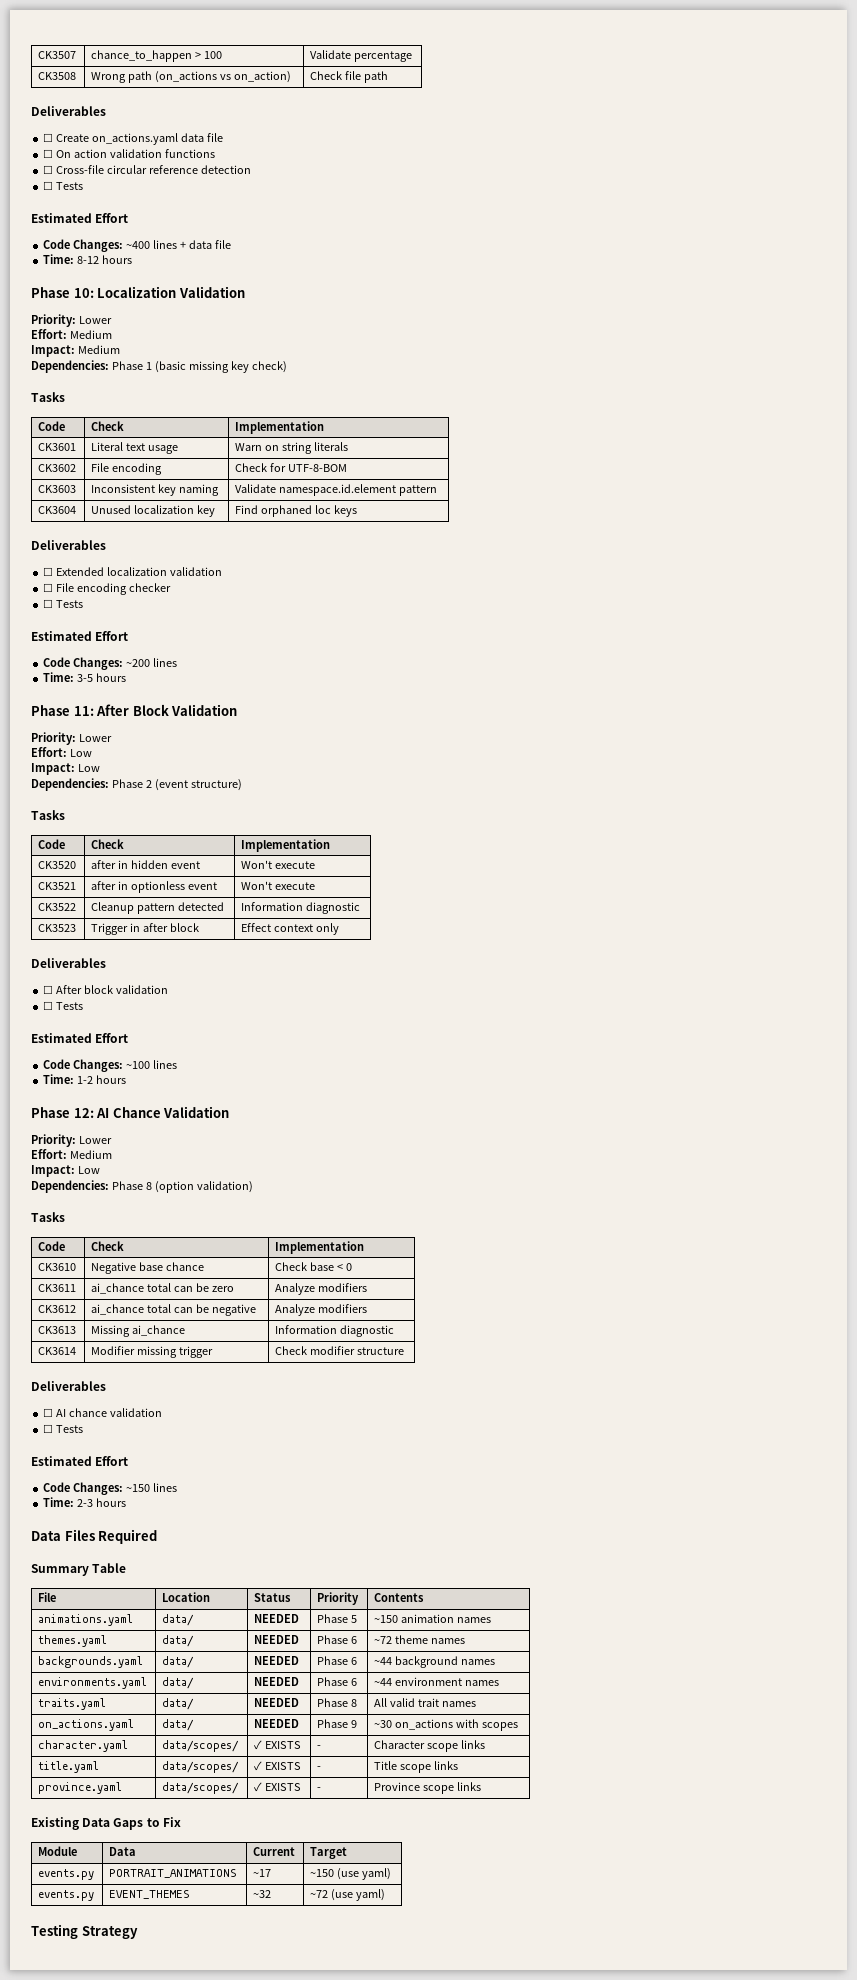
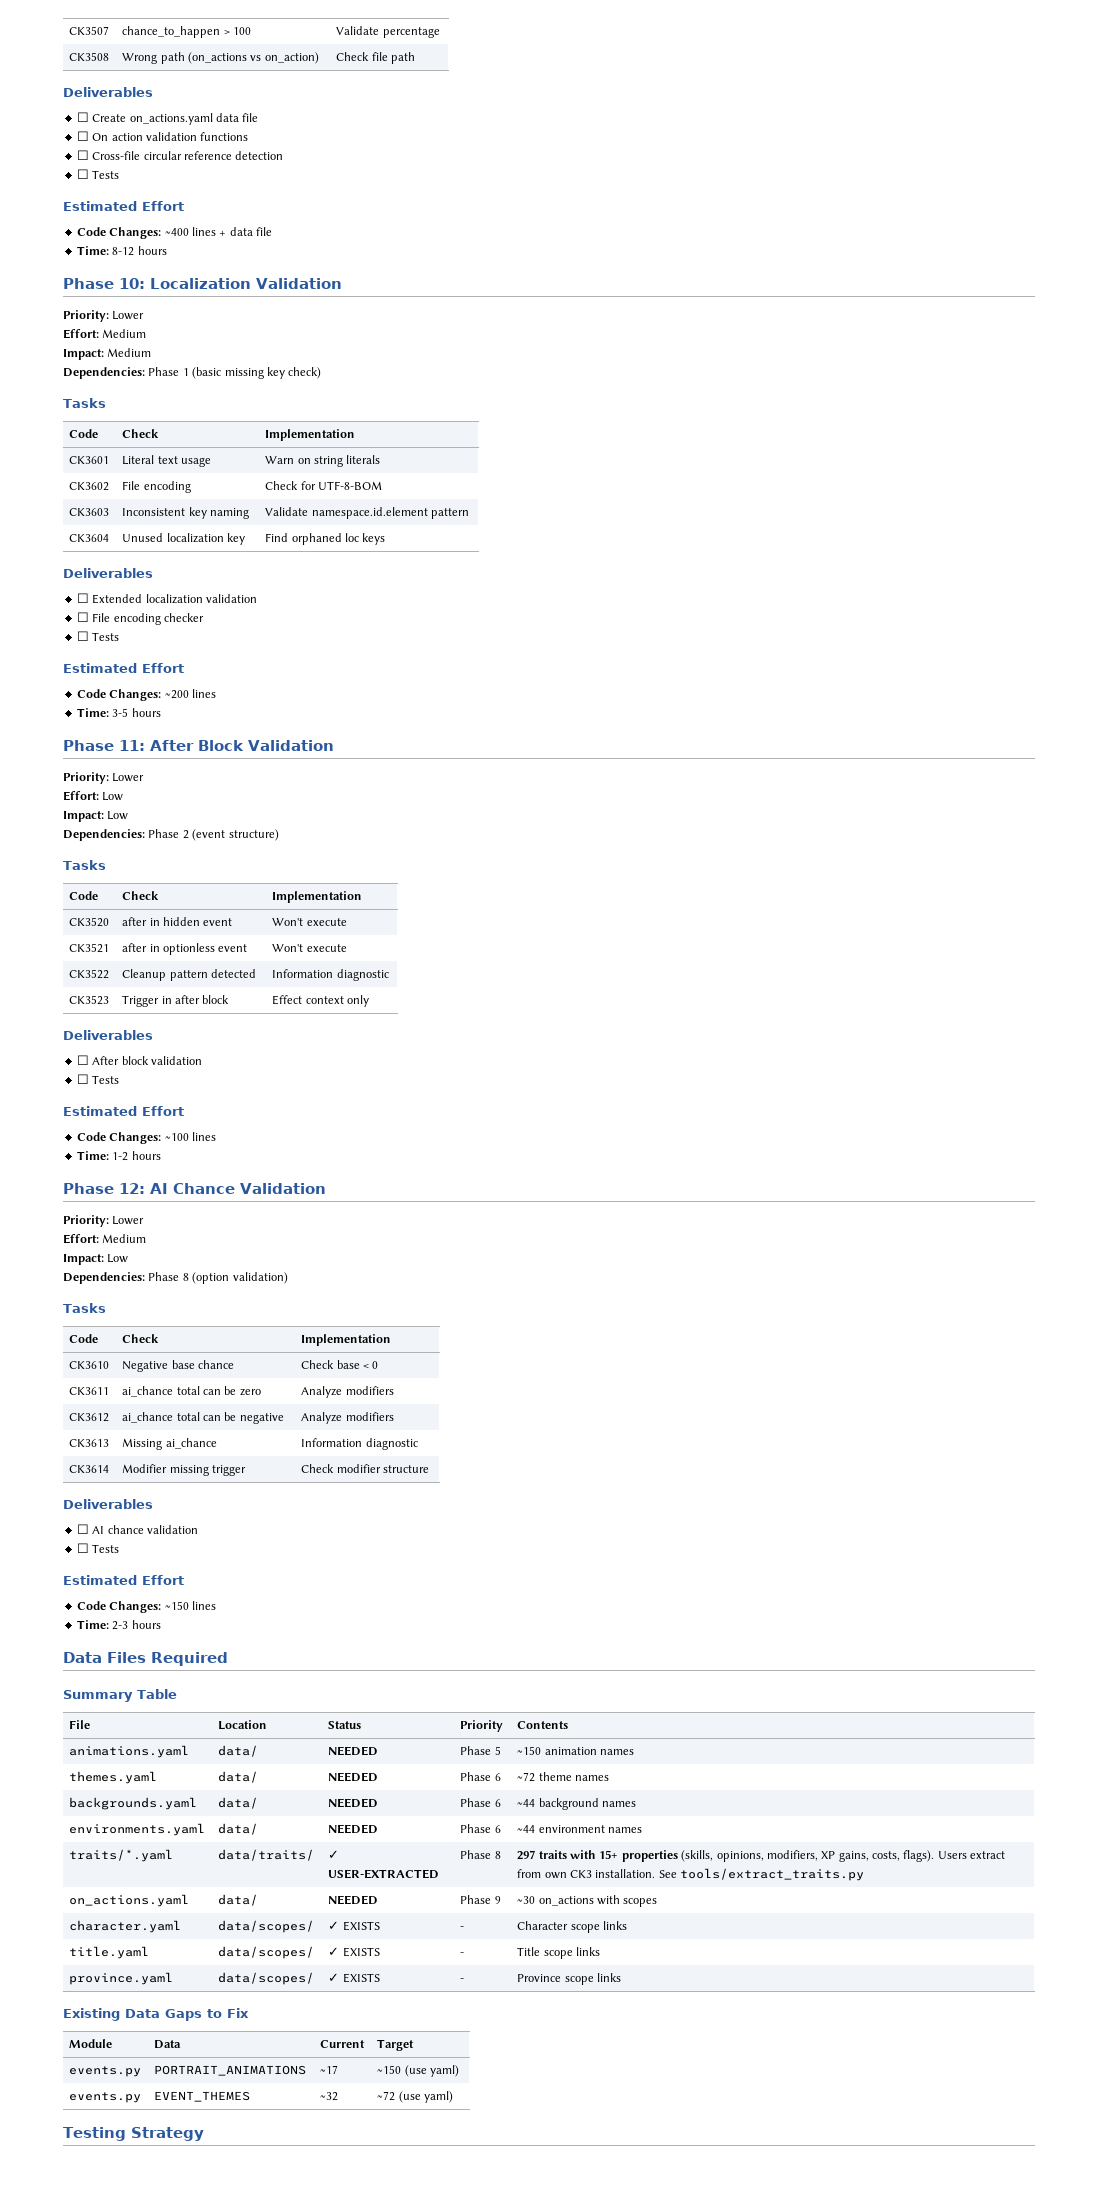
- traits.yaml | data/ | NEEDED | Phase 8 | All valid trait names
+ traits/*.yaml | data/traits/ | ✓ USER-EXTRACTED | Phase 8 | 297 traits with 15+ properties (skills, opinions, modifiers, XP gains, costs, flags). Users extract from own CK3 installation. See tools/extract_traits.py

